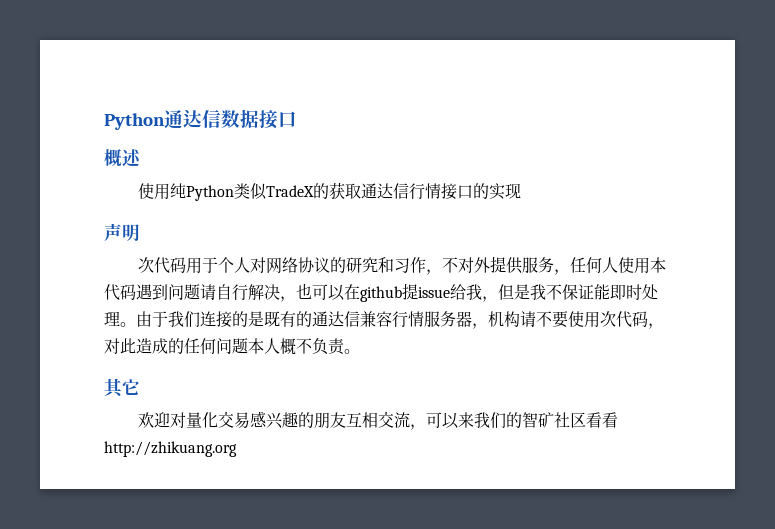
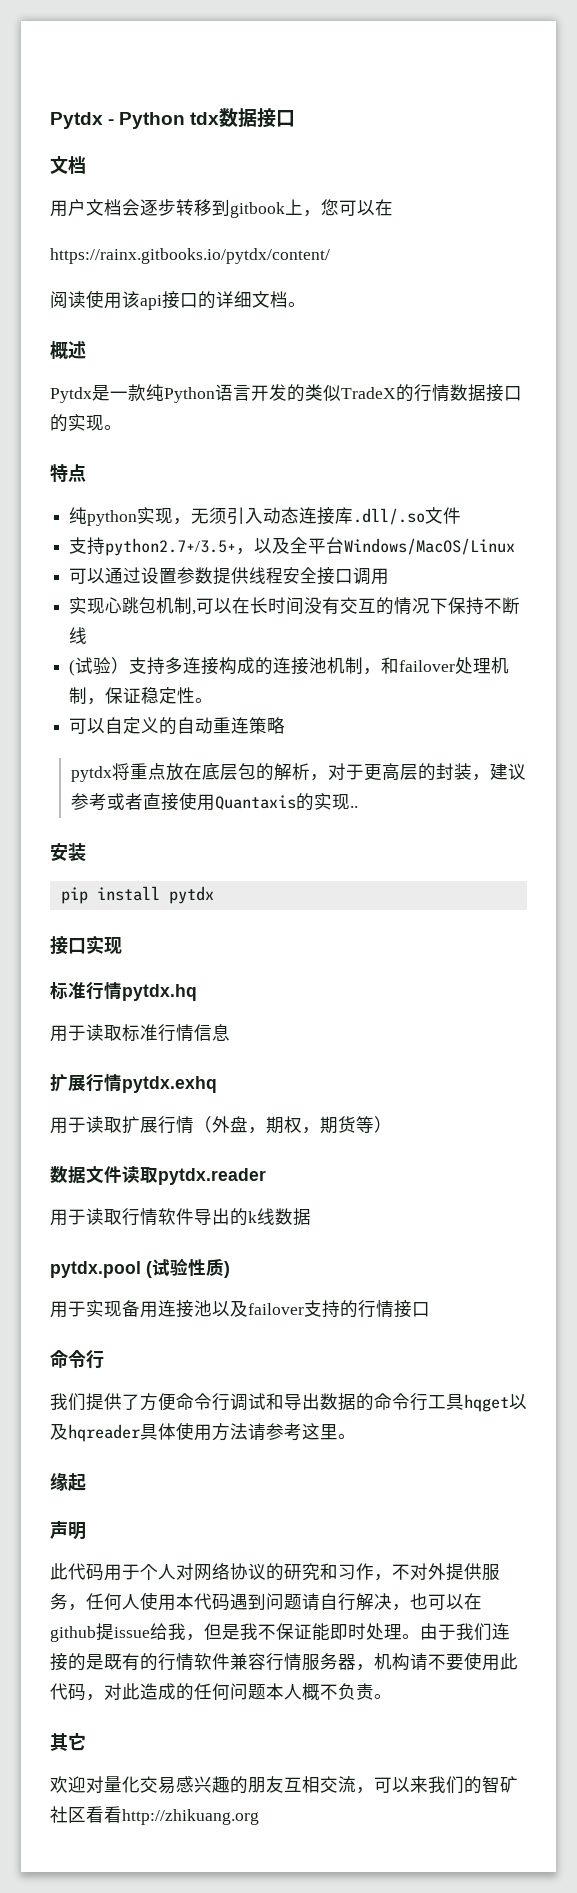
- Python通达信数据接口
+ Pytdx - Python tdx数据接口
+ 文档
+ 用户文档会逐步转移到gitbook上，您可以在
+ https://rainx.gitbooks.io/pytdx/content/
+ 阅读使用该api接口的详细文档。
  概述
- 使用纯Python类似TradeX的获取通达信行情接口的实现
+ Pytdx是一款纯Python语言开发的类似TradeX的行情数据接口的实现。
+ 特点
+ 纯python实现，无须引入动态连接库.dll/.so文件
+ 支持python2.7+/3.5+，以及全平台Windows/MacOS/Linux
+ 可以通过设置参数提供线程安全接口调用
+ 实现心跳包机制,可以在长时间没有交互的情况下保持不断线
+ (试验）支持多连接构成的连接池机制，和failover处理机制，保证稳定性。
+ 可以自定义的自动重连策略
+ pytdx将重点放在底层包的解析，对于更高层的封装，建议参考或者直接使用Quantaxis的实现..
+ 安装
+ pip install pytdx
+ 接口实现
+ 标准行情pytdx.hq
+ 用于读取标准行情信息
+ 扩展行情pytdx.exhq
+ 用于读取扩展行情（外盘，期权，期货等）
+ 数据文件读取pytdx.reader
+ 用于读取行情软件导出的k线数据
+ pytdx.pool (试验性质)
+ 用于实现备用连接池以及failover支持的行情接口
+ 命令行
+ 我们提供了方便命令行调试和导出数据的命令行工具hqget以及hqreader具体使用方法请参考这里。
+ 缘起
- 次代码用于个人对网络协议的研究和习作，不对外提供服务，任何人使用本代码遇到问题请自行解决，也可以在github提issue给我，但是我不保证能即时处理。
+ 此代码用于个人对网络协议的研究和习作，不对外提供服务，任何人使用本代码遇到问题请自行解决，也可以在github提issue给我，但是我不保证能即时处理。
- 由于我们连接的是既有的通达信兼容行情服务器，机构请不要使用次代码，对此造成的任何问题本人概不负责。
+ 由于我们连接的是既有的行情软件兼容行情服务器，机构请不要使用此代码，对此造成的任何问题本人概不负责。

